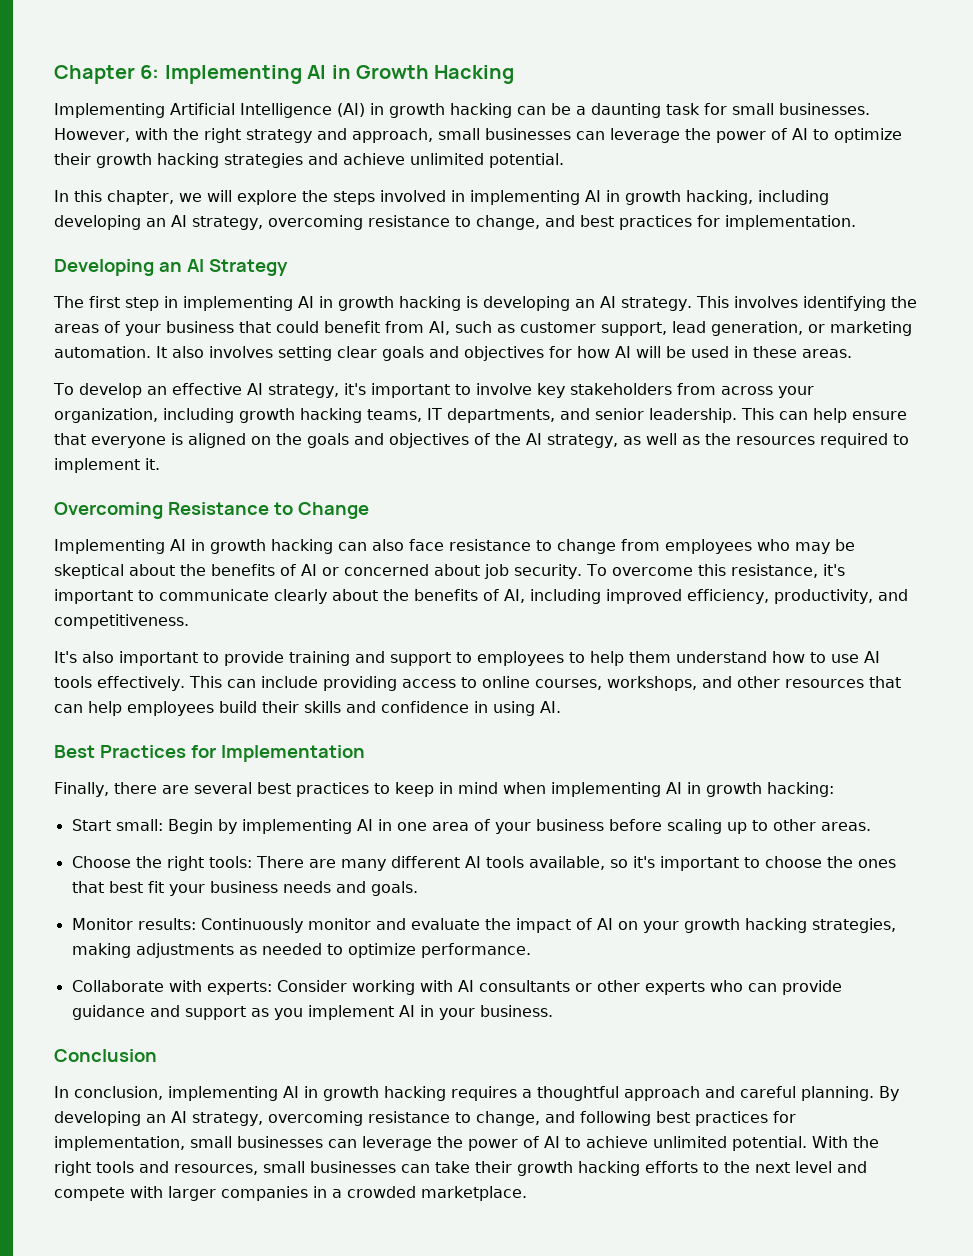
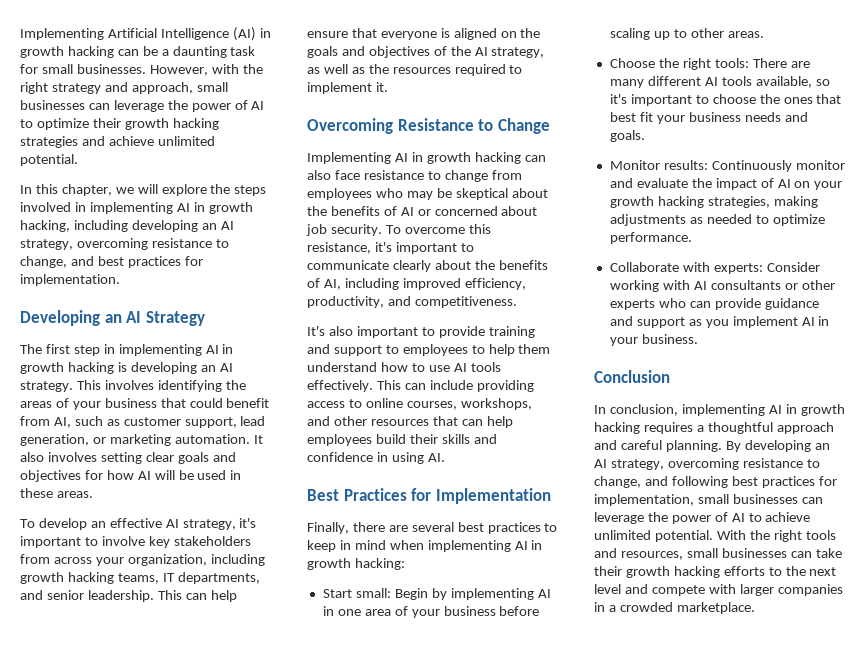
- Chapter 6: Implementing AI in Growth Hacking

